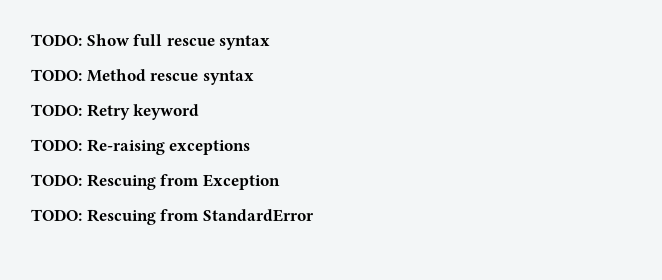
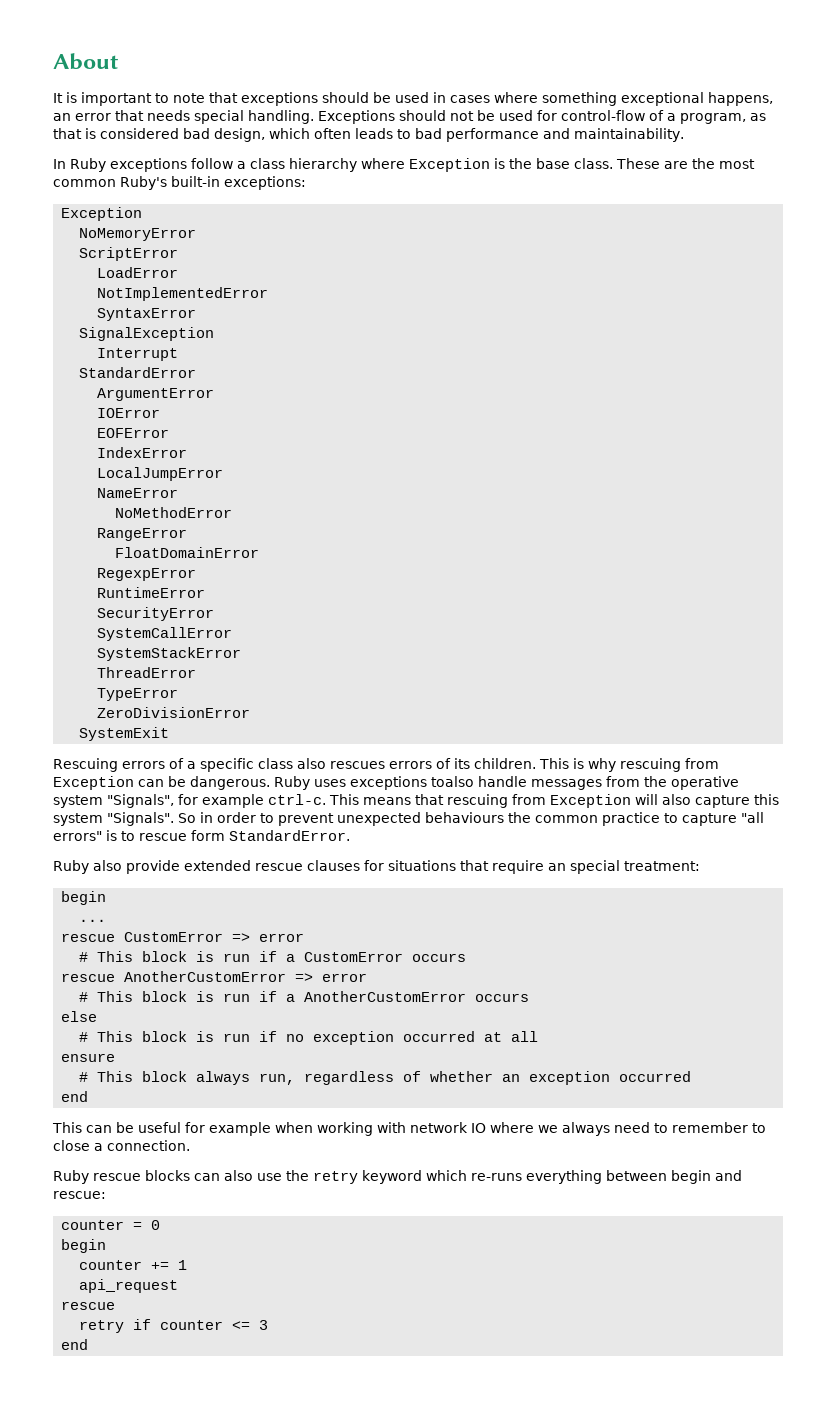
- TODO: Show full rescue syntax
- TODO: Method rescue syntax
- TODO: Retry keyword
- TODO: Re-raising exceptions
- TODO: Rescuing from Exception
- TODO: Rescuing from StandardError
+ About
+ It is important to note that exceptions should be used in cases where something exceptional happens, an error that needs special handling. Exceptions should not be used for control-flow of a program, as that is considered bad design, which often leads to bad performance and maintainability.
+ In Ruby exceptions follow a class hierarchy where Exception is the base class. These are the most common Ruby's built-in exceptions:
+ Exception
+ NoMemoryError
+ ScriptError
+ LoadError
+ NotImplementedError
+ SyntaxError
+ SignalException
+ Interrupt
+ StandardError
+ ArgumentError
+ IOError
+ EOFError
+ IndexError
+ LocalJumpError
+ NameError
+ NoMethodError
+ RangeError
+ FloatDomainError
+ RegexpError
+ RuntimeError
+ SecurityError
+ SystemCallError
+ SystemStackError
+ ThreadError
+ TypeError
+ ZeroDivisionError
+ SystemExit
+ Rescuing errors of a specific class also rescues errors of its children. This is why rescuing from Exception can be dangerous. Ruby uses exceptions toalso handle messages from the operative system "Signals", for example ctrl-c. This means that rescuing from Exception will also capture this system "Signals". So in order to prevent unexpected behaviours the common practice to capture "all errors" is to rescue form StandardError.
+ Ruby also provide extended rescue clauses for situations that require an special treatment:
+ begin
+ ...
+ rescue CustomError => error
+ # This block is run if a CustomError occurs
+ rescue AnotherCustomError => error
+ # This block is run if a AnotherCustomError occurs
+ else
+ # This block is run if no exception occurred at all
+ ensure
+ # This block always run, regardless of whether an exception occurred
+ end
+ This can be useful for example when working with network IO where we always need to remember to close a connection.
+ Ruby rescue blocks can also use the retry keyword which re-runs everything between begin and rescue:
+ counter = 0
+ begin
+ counter += 1
+ api_request
+ rescue
+ retry if counter <= 3
+ end

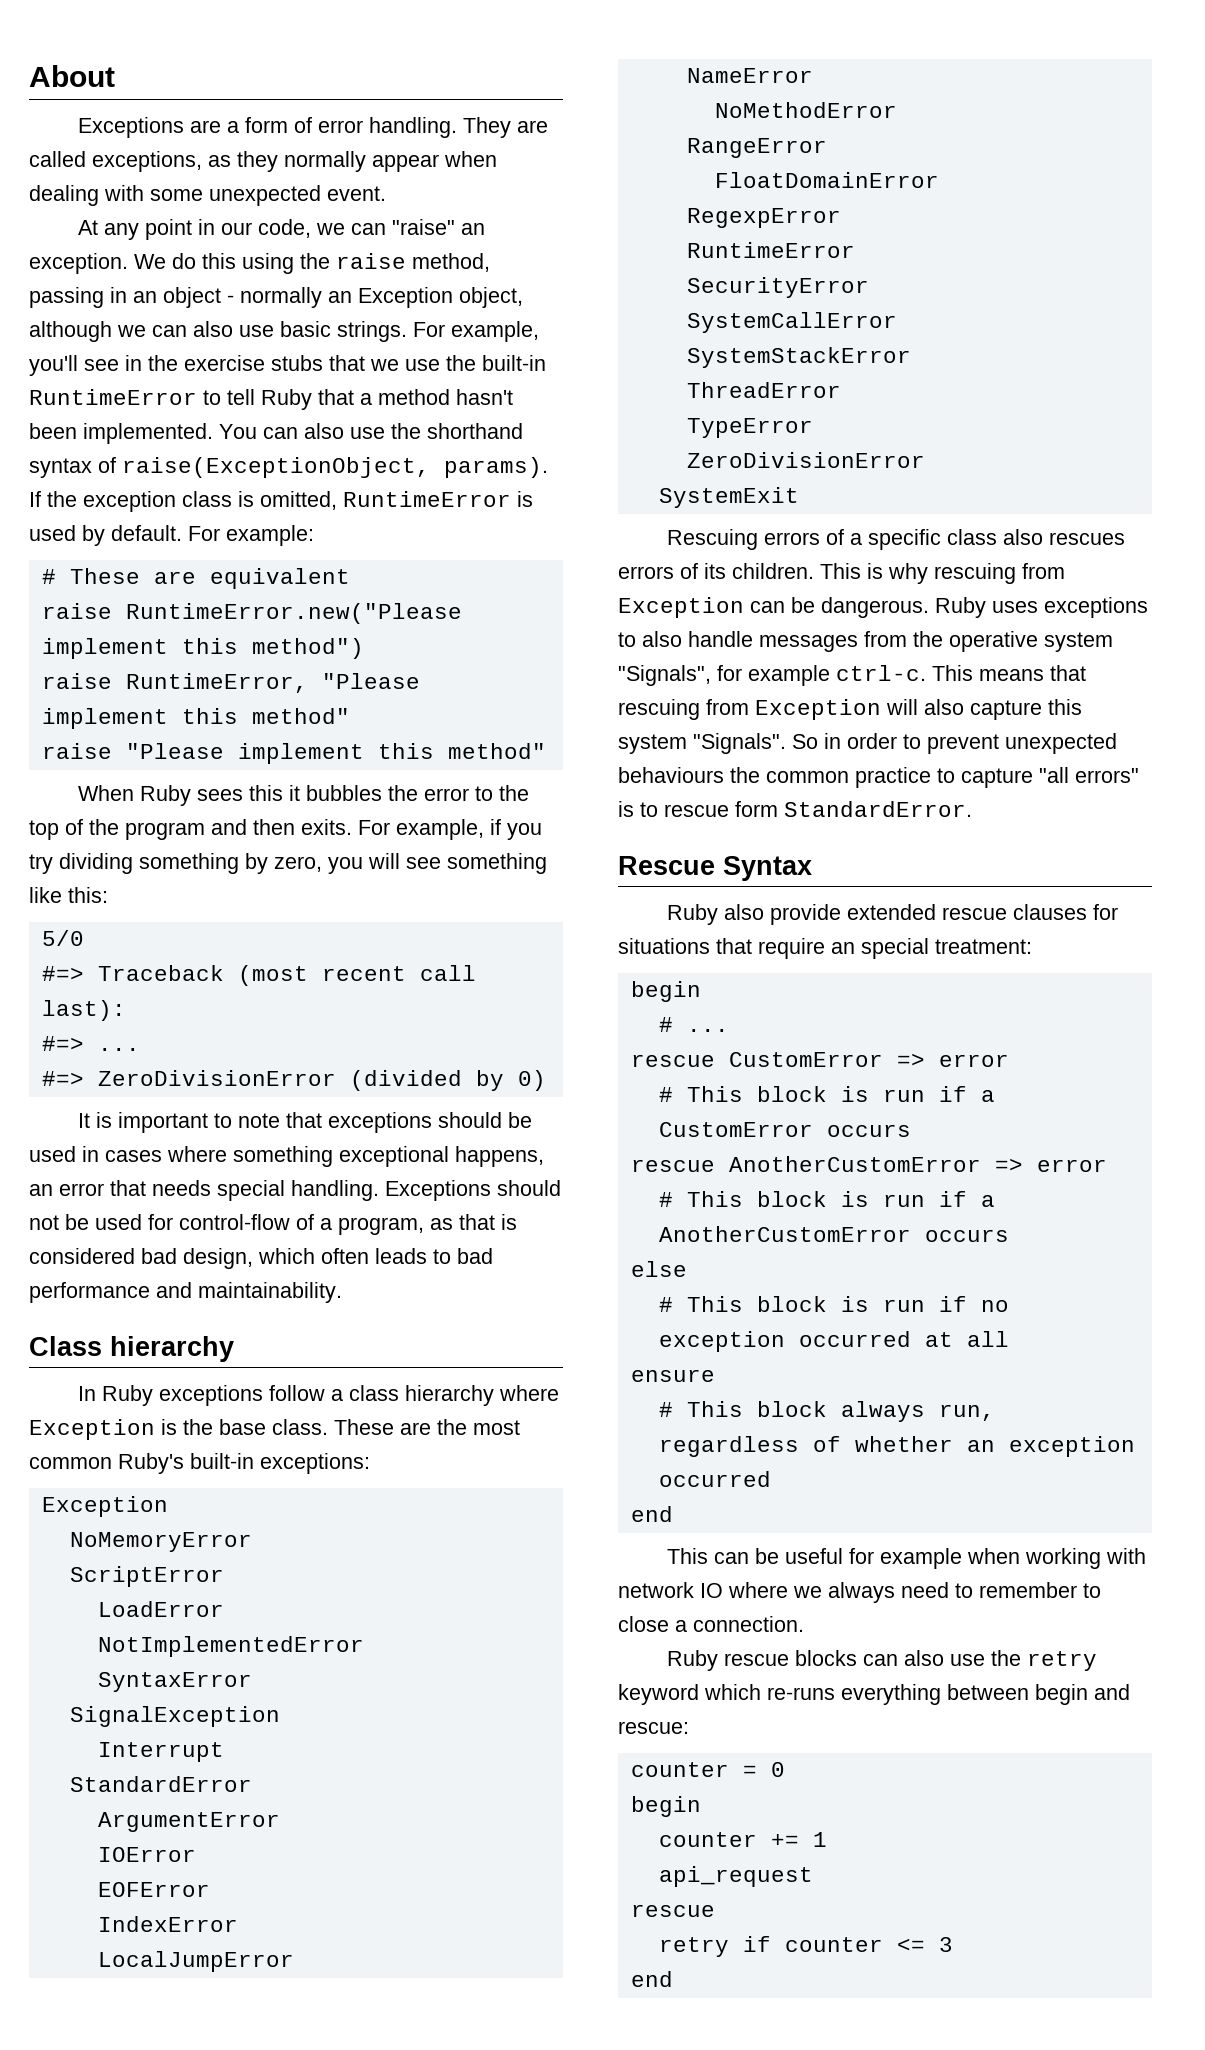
+ Exceptions are a form of error handling. They are called exceptions, as they normally appear when dealing with some unexpected event.
+ At any point in our code, we can "raise" an exception. We do this using the raise method, passing in an object - normally an Exception object, although we can also use basic strings. For example, you'll see in the exercise stubs that we use the built-in RuntimeError to tell Ruby that a method hasn't been implemented. You can also use the shorthand syntax of raise(ExceptionObject, params). If the exception class is omitted, RuntimeError is used by default. For example:
+ # These are equivalent
+ raise RuntimeError.new("Please implement this method")
+ raise RuntimeError, "Please implement this method"
+ raise "Please implement this method"
+ When Ruby sees this it bubbles the error to the top of the program and then exits. For example, if you try dividing something by zero, you will see something like this:
+ 5/0
+ #=> Traceback (most recent call last):
+ #=> ...
+ #=> ZeroDivisionError (divided by 0)
+ Class hierarchy
- Ruby uses exceptions toalso handle messages from the operative system "Signals", for example ctrl-c.
+ Ruby uses exceptions to also handle messages from the operative system "Signals", for example ctrl-c.
+ Rescue Syntax
- ...
+ # ...

